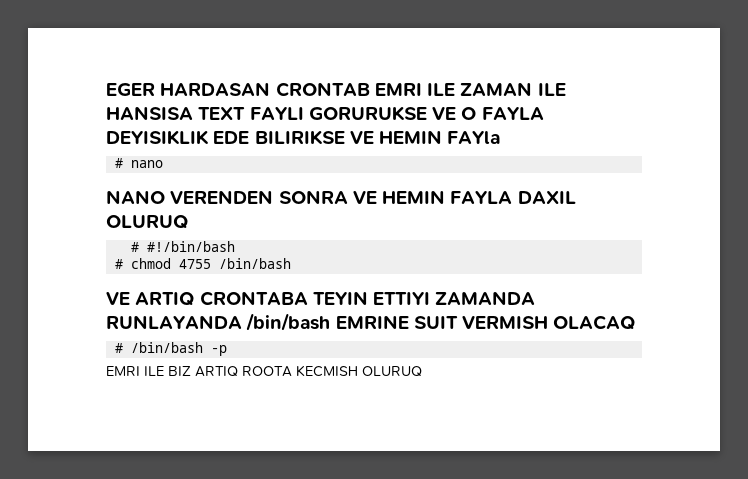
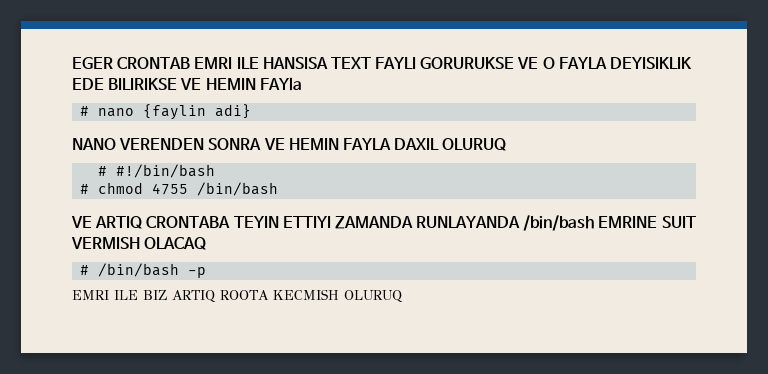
- EGER HARDASAN CRONTAB EMRI ILE ZAMAN ILE HANSISA TEXT FAYLI GORURUKSE VE O FAYLA DEYISIKLIK EDE BILIRIKSE VE HEMIN FAYla
+ EGER CRONTAB EMRI ILE HANSISA TEXT FAYLI GORURUKSE VE O FAYLA DEYISIKLIK EDE BILIRIKSE VE HEMIN FAYla
- # nano
+ # nano {faylin adi}

